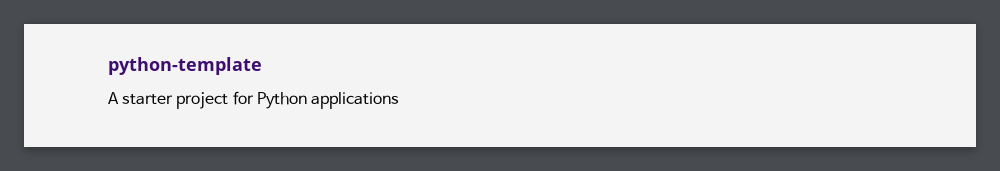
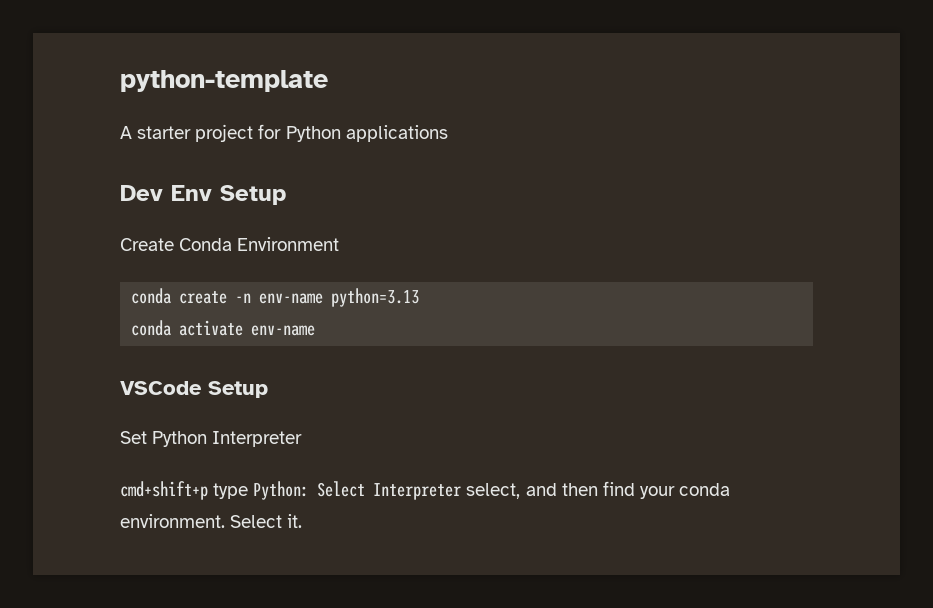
+ Dev Env Setup
+ Create Conda Environment
+ conda create -n env-name python=3.13
+ conda activate env-name
+ VSCode Setup
+ Set Python Interpreter
+ cmd+shift+p type Python: Select Interpreter select, and then find your conda environment. Select it.

